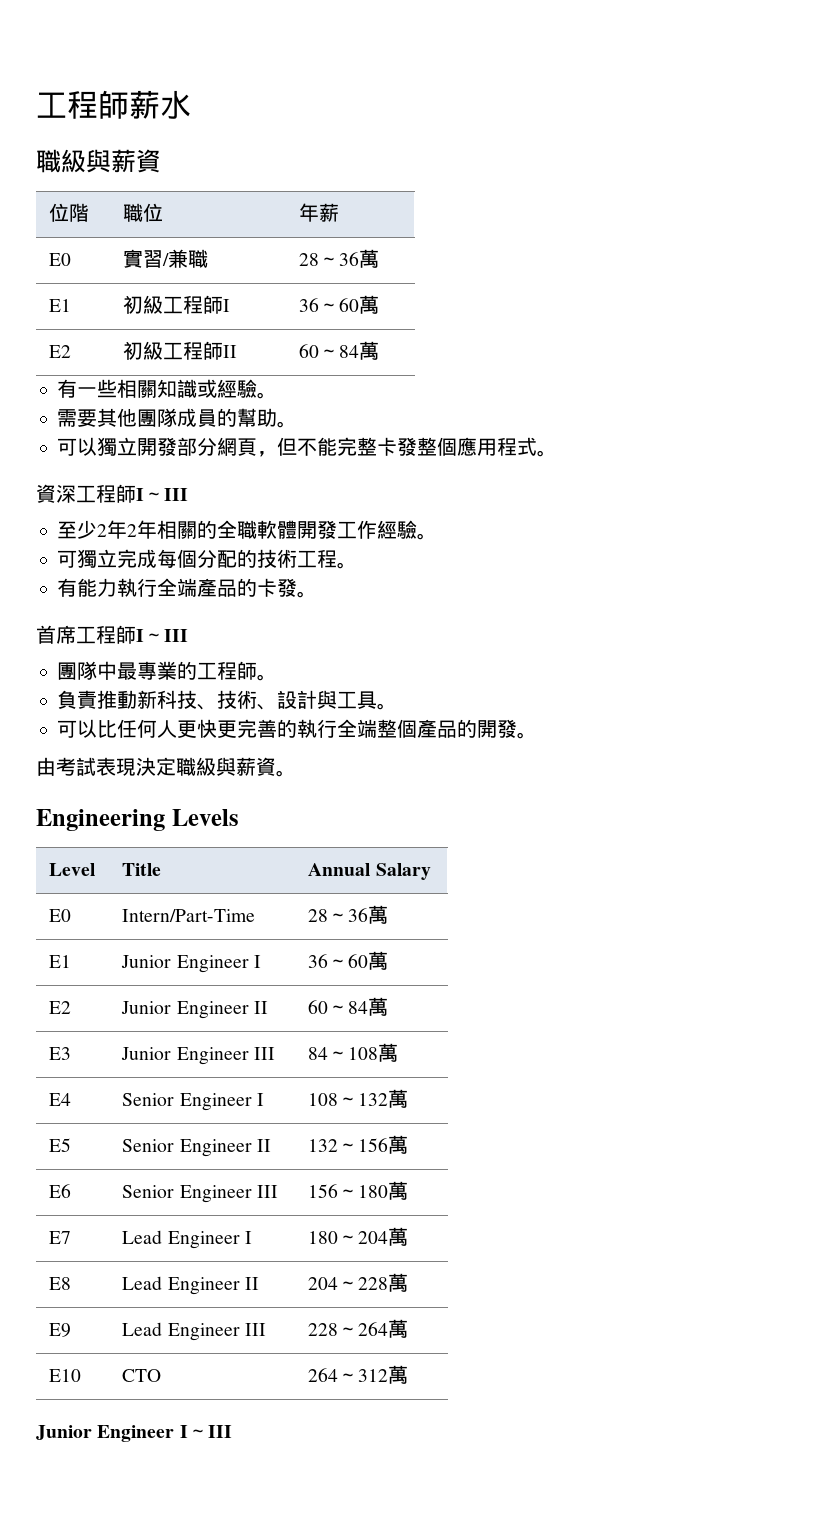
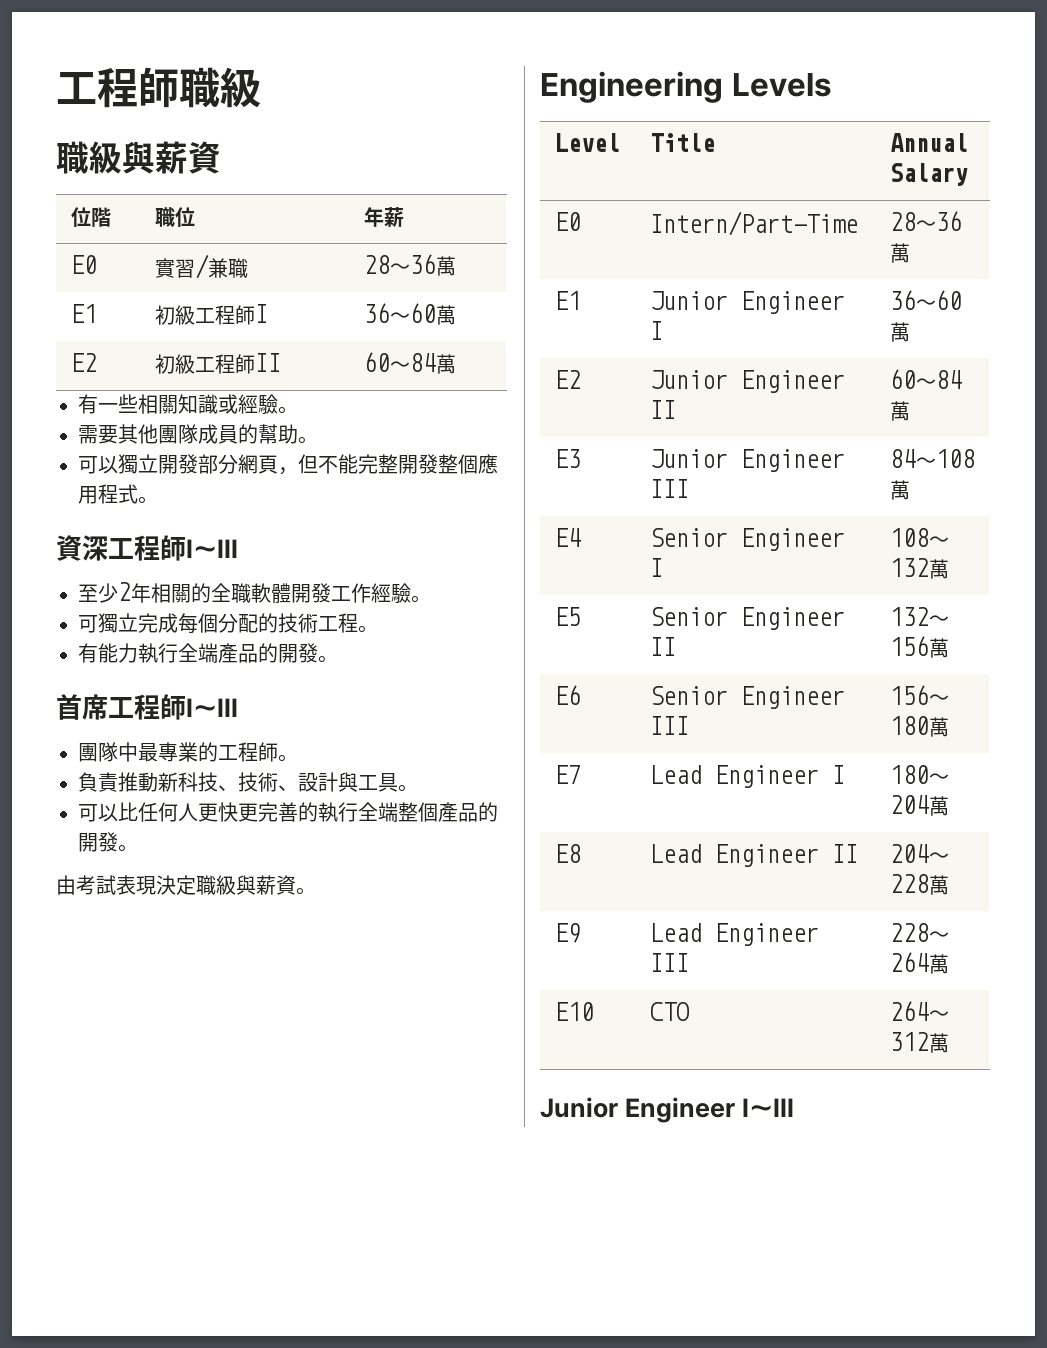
- 工程師薪水
+ 工程師職級
- 可以獨立開發部分網頁，但不能完整卡發整個應用程式。
+ 可以獨立開發部分網頁，但不能完整開發整個應用程式。
- 至少2年2年相關的全職軟體開發工作經驗。
+ 至少2年相關的全職軟體開發工作經驗。
- 有能力執行全端產品的卡發。
+ 有能力執行全端產品的開發。

